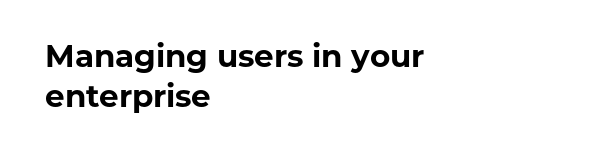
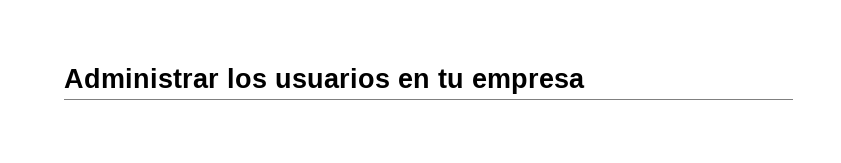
- Managing users in your enterprise
+ Administrar los usuarios en tu empresa

